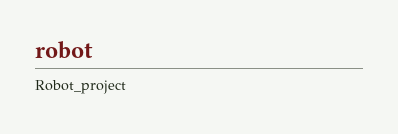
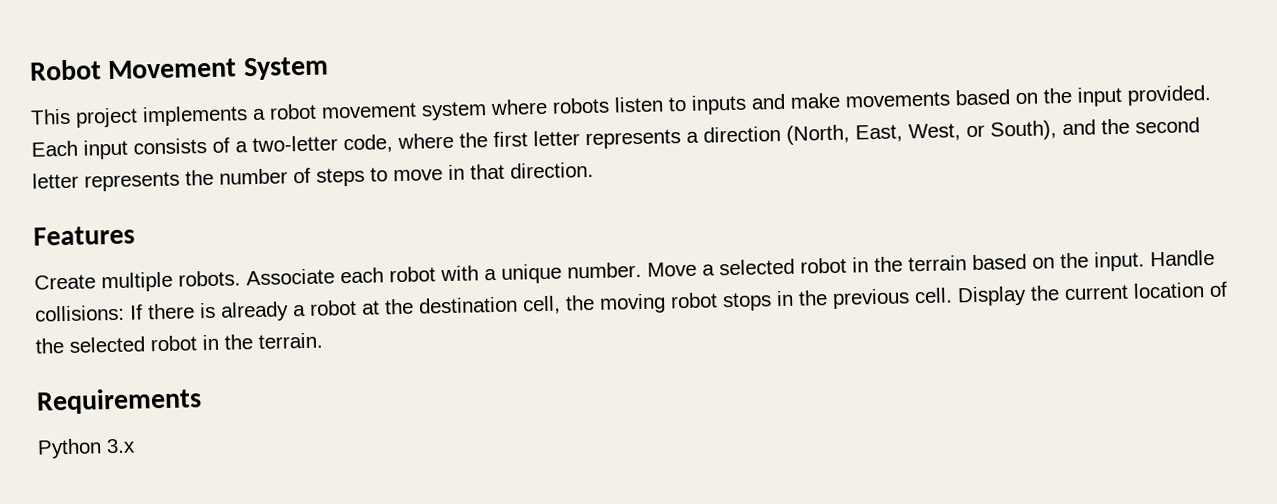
- robot
- Robot_project
+ Robot Movement System
+ This project implements a robot movement system where robots listen to inputs and make movements based on the input provided. Each input consists of a two-letter code, where the first letter represents a direction (North, East, West, or South), and the second letter represents the number of steps to move in that direction.
+ Features
+ Create multiple robots. Associate each robot with a unique number. Move a selected robot in the terrain based on the input. Handle collisions: If there is already a robot at the destination cell, the moving robot stops in the previous cell. Display the current location of the selected robot in the terrain.
+ Requirements
+ Python 3.x

